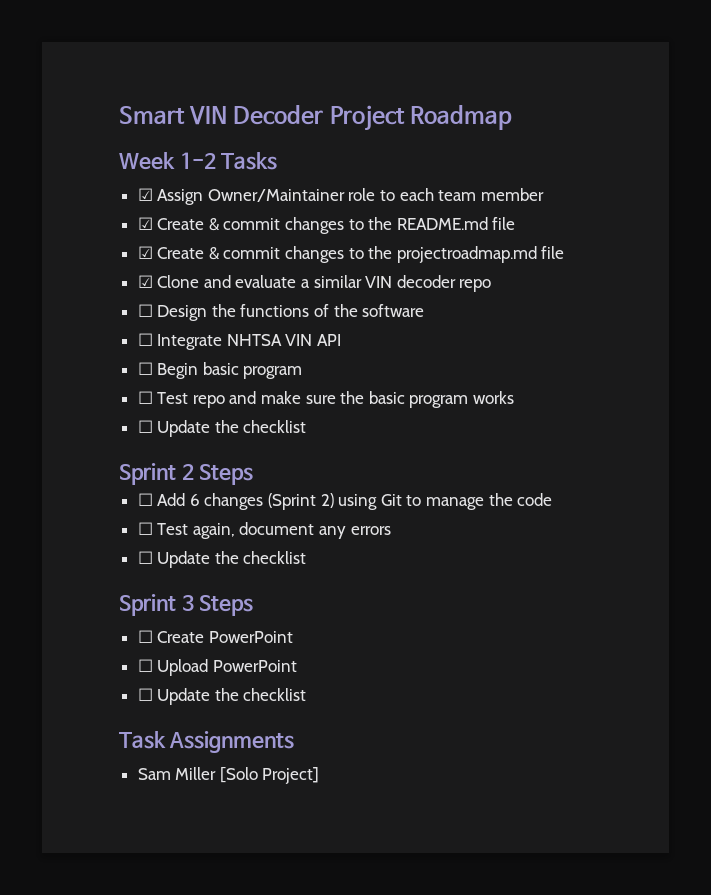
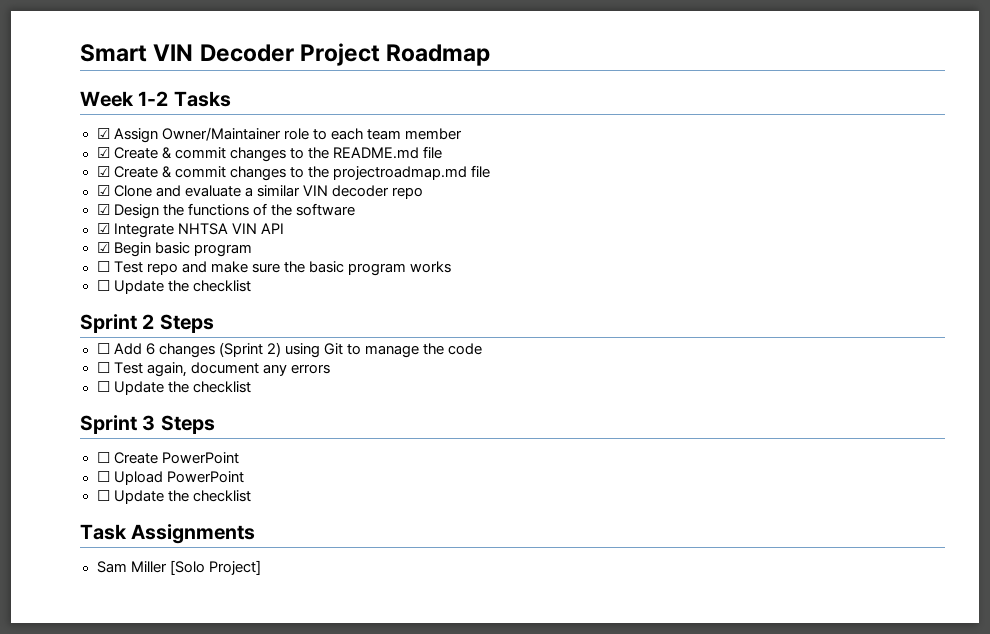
- ☐ Design the functions of the software
+ ☑ Design the functions of the software
- ☐ Integrate NHTSA VIN API
+ ☑ Integrate NHTSA VIN API
- ☐ Begin basic program
+ ☑ Begin basic program

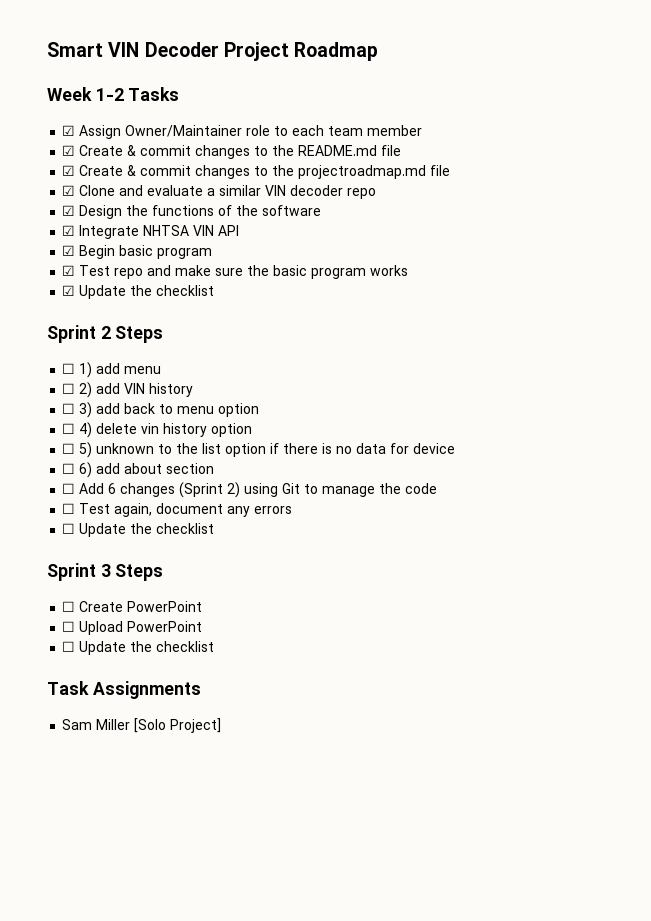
- ☐ Test repo and make sure the basic program works
- ☐ Update the checklist
+ ☑ Test repo and make sure the basic program works
+ ☑ Update the checklist
+ ☐ 1) add menu
+ ☐ 2) add VIN history
+ ☐ 3) add back to menu option
+ ☐ 4) delete vin history option
+ ☐ 5) unknown to the list option if there is no data for device
+ ☐ 6) add about section

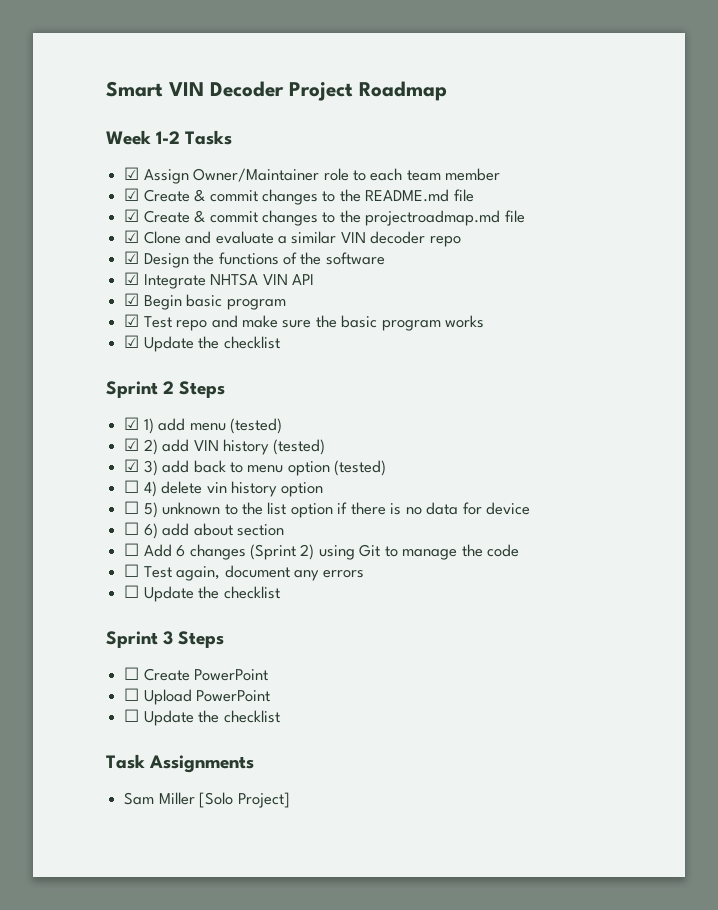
- ☐ 1) add menu
- ☐ 2) add VIN history
- ☐ 3) add back to menu option
+ ☑ 1) add menu (tested)
+ ☑ 2) add VIN history (tested)
+ ☑ 3) add back to menu option (tested)

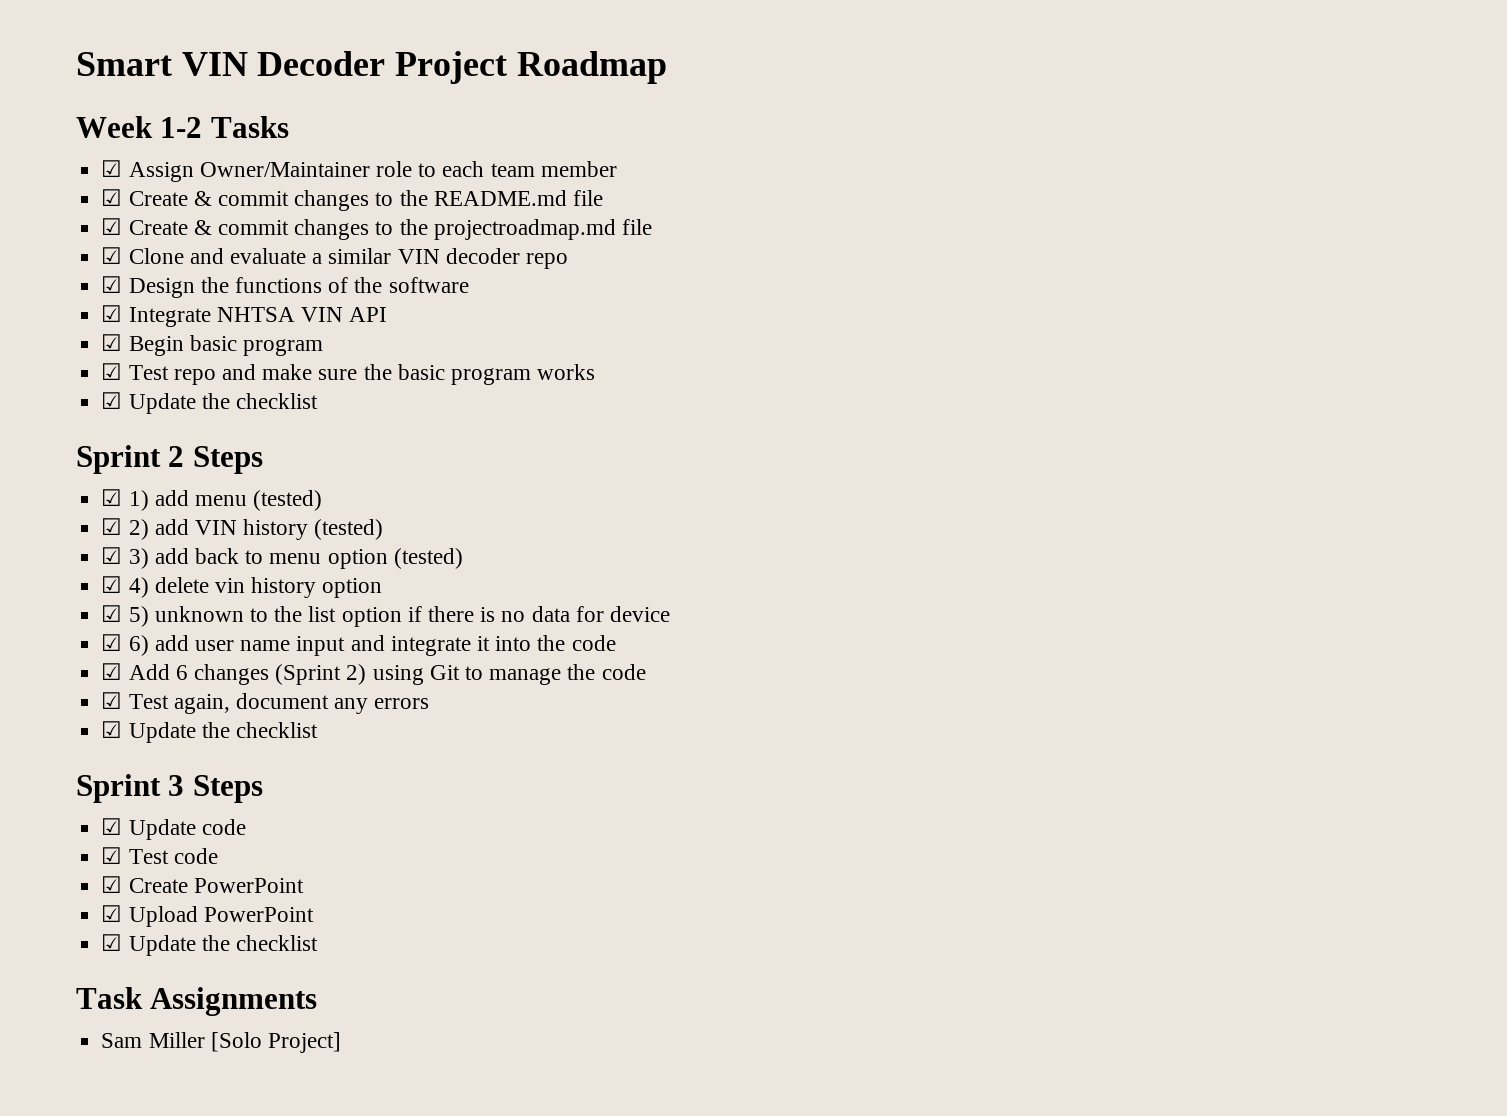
- ☐ 4) delete vin history option
+ ☑ 4) delete vin history option
- ☐ 5) unknown to the list option if there is no data for device
+ ☑ 5) unknown to the list option if there is no data for device
- ☐ 6) add about section
- ☐ Add 6 changes (Sprint 2) using Git to manage the code
+ ☑ 6) add user name input and integrate it into the code
+ ☑ Add 6 changes (Sprint 2) using Git to manage the code
- ☐ Test again, document any errors
- ☐ Update the checklist
+ ☑ Test again, document any errors
+ ☑ Update the checklist
- ☐ Create PowerPoint
+ ☑ Update code
+ ☑ Test code
+ ☑ Create PowerPoint
- ☐ Upload PowerPoint
- ☐ Update the checklist
+ ☑ Upload PowerPoint
+ ☑ Update the checklist

